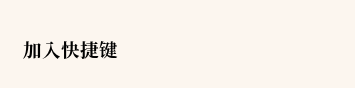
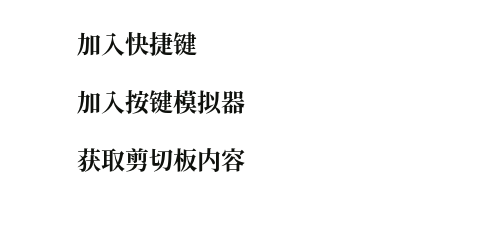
+ 加入按键模拟器
+ 获取剪切板内容

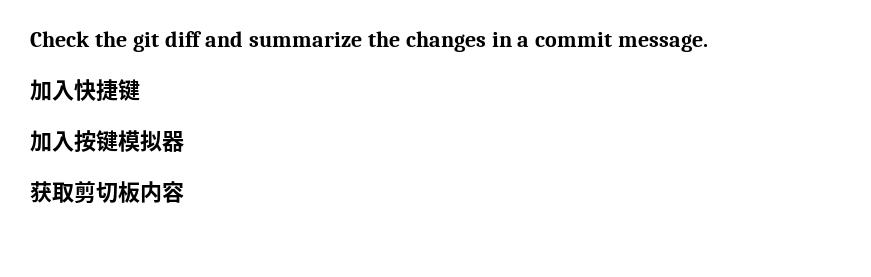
+ Check the git diff and summarize the changes in a commit message.

